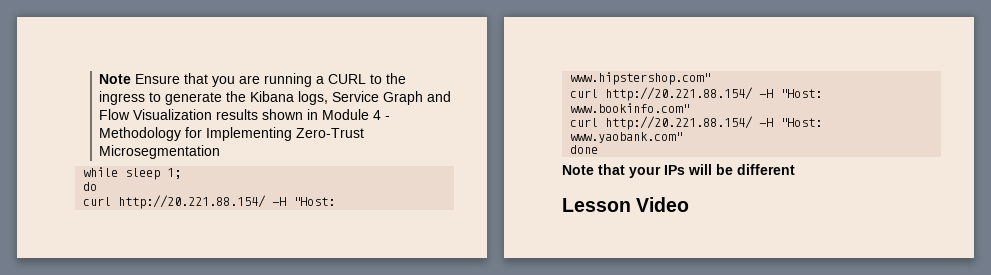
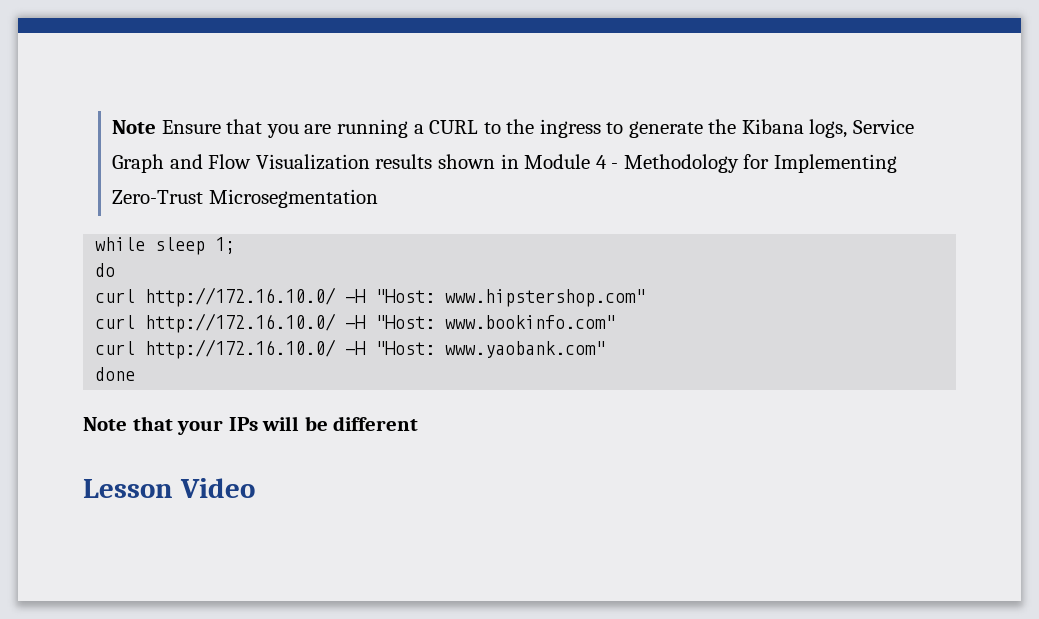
- curl http://20.221.88.154/ -H "Host: www.hipstershop.com"
+ curl http://172.16.10.0/ -H "Host: www.hipstershop.com"
- curl http://20.221.88.154/ -H "Host: www.bookinfo.com"
+ curl http://172.16.10.0/ -H "Host: www.bookinfo.com"
- curl http://20.221.88.154/ -H "Host: www.yaobank.com"
+ curl http://172.16.10.0/ -H "Host: www.yaobank.com"

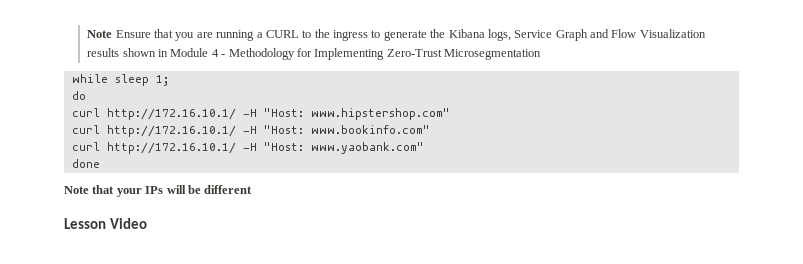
- curl http://172.16.10.0/ -H "Host: www.hipstershop.com"
+ curl http://172.16.10.1/ -H "Host: www.hipstershop.com"
- curl http://172.16.10.0/ -H "Host: www.bookinfo.com"
+ curl http://172.16.10.1/ -H "Host: www.bookinfo.com"
- curl http://172.16.10.0/ -H "Host: www.yaobank.com"
+ curl http://172.16.10.1/ -H "Host: www.yaobank.com"

